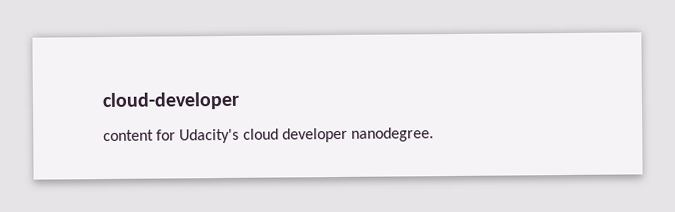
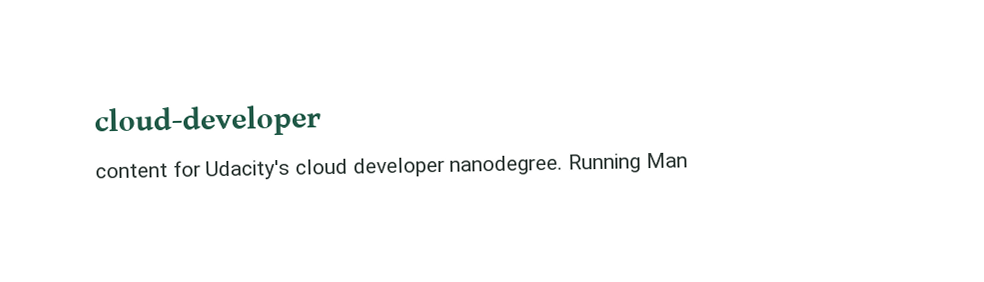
+ Running Man

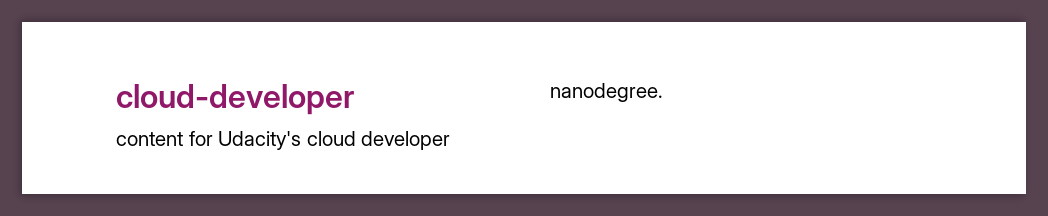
- Running Man

